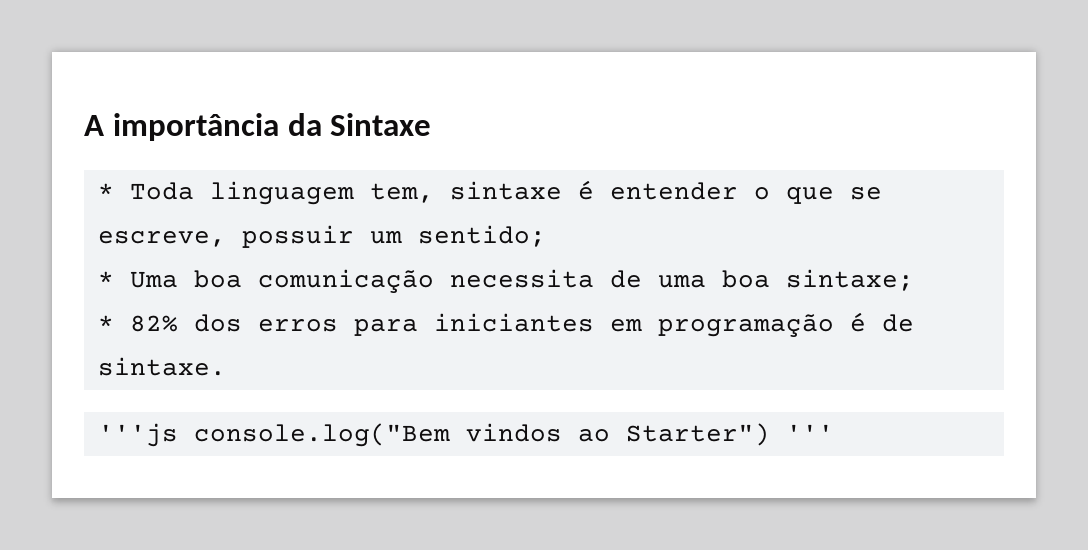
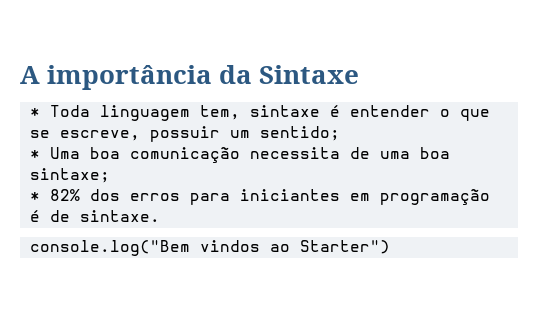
- '''js console.log("Bem vindos ao Starter") '''
+ console.log("Bem vindos ao Starter")

